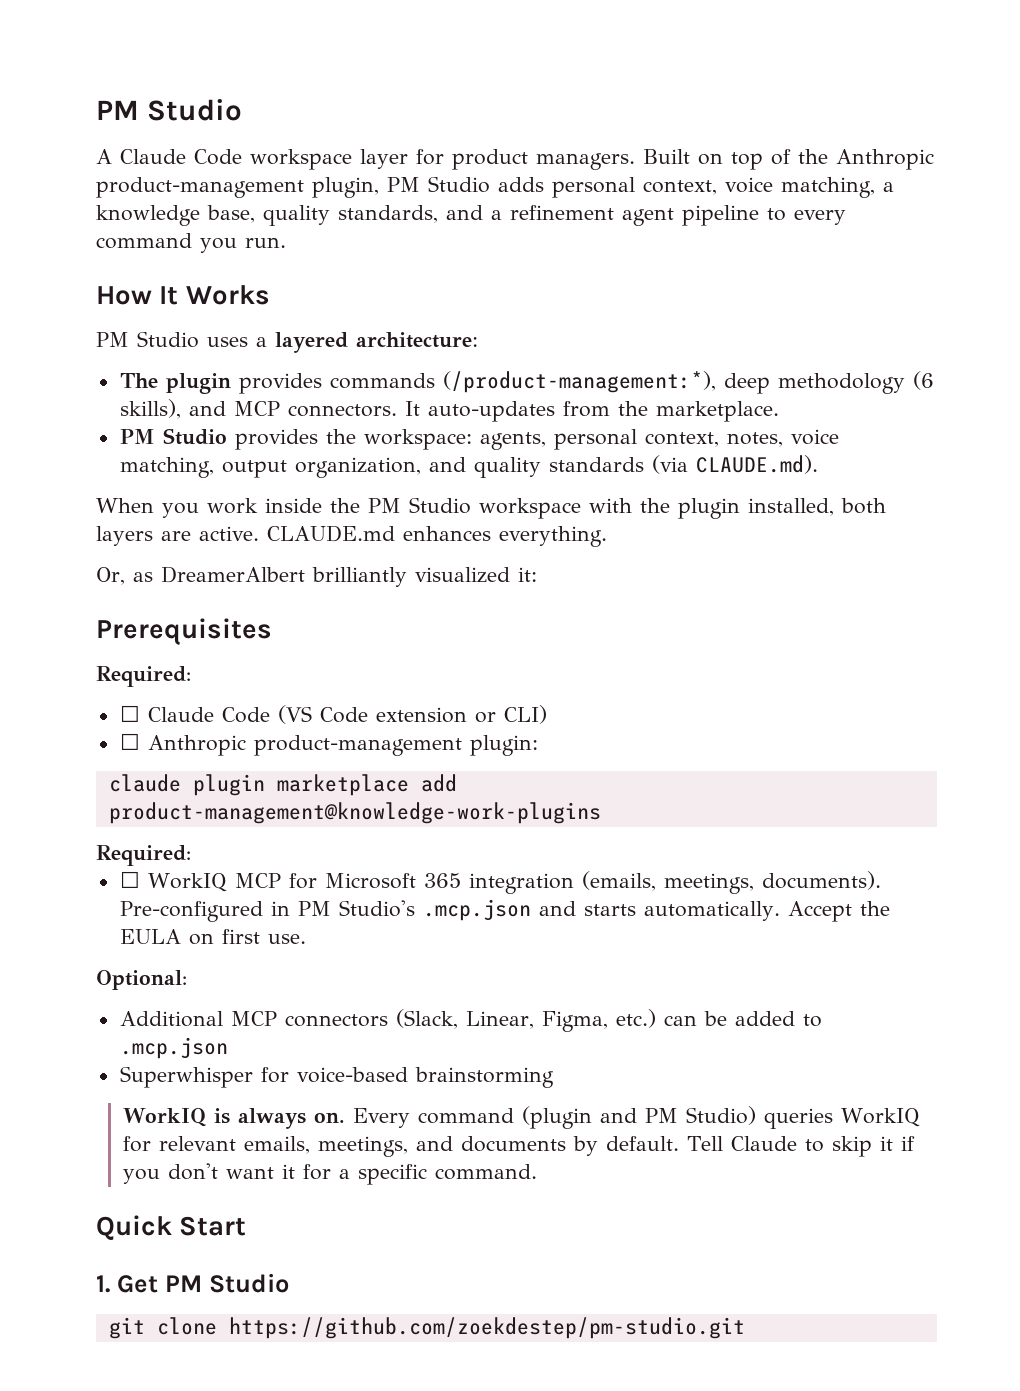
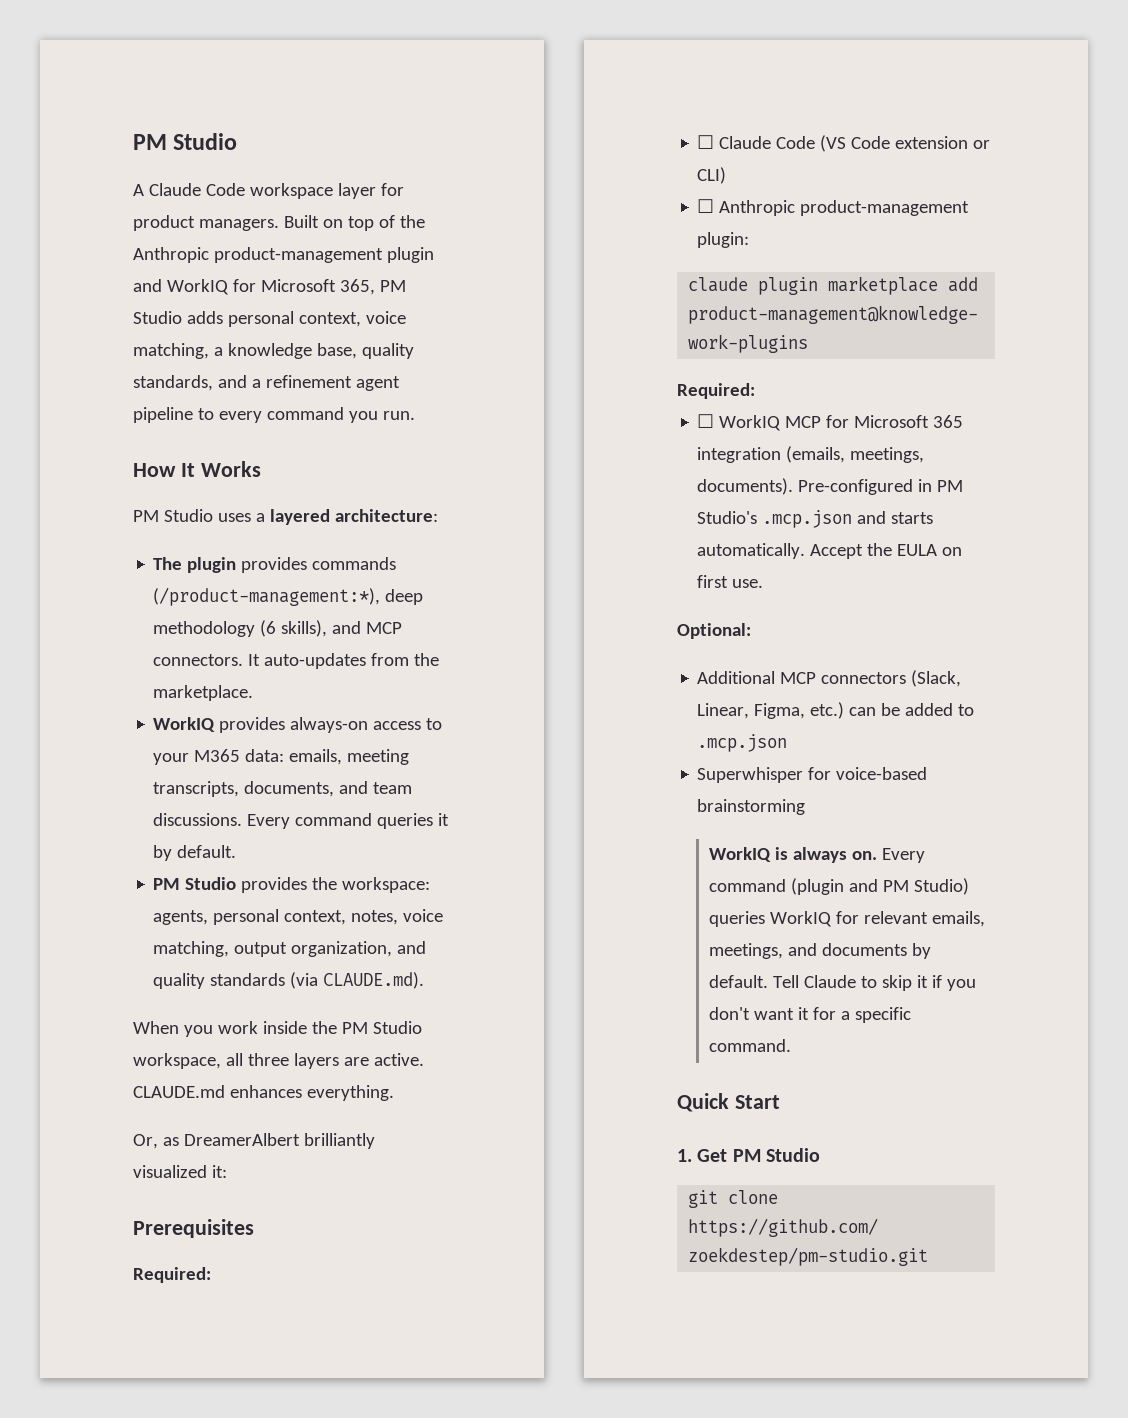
- Built on top of the Anthropic product-management plugin, PM Studio adds personal context, voice matching, a knowledge base, quality standards, and a refinement agent pipeline to every command you run.
+ Built on top of the Anthropic product-management plugin and WorkIQ for Microsoft 365, PM Studio adds personal context, voice matching, a knowledge base, quality standards, and a refinement agent pipeline to every command you run.
+ WorkIQ provides always-on access to your M365 data: emails, meeting transcripts, documents, and team discussions. Every command queries it by default.
- When you work inside the PM Studio workspace with the plugin installed, both layers are active.
+ When you work inside the PM Studio workspace, all three layers are active.

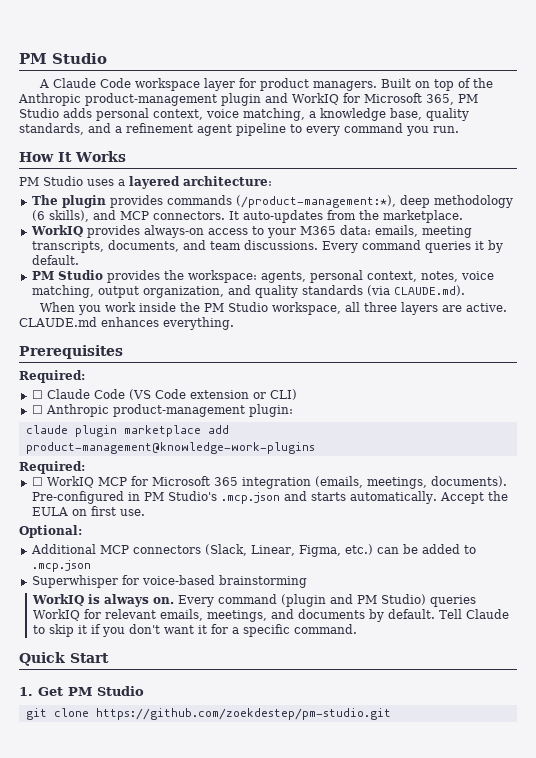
- Or, as DreamerAlbert brilliantly visualized it:

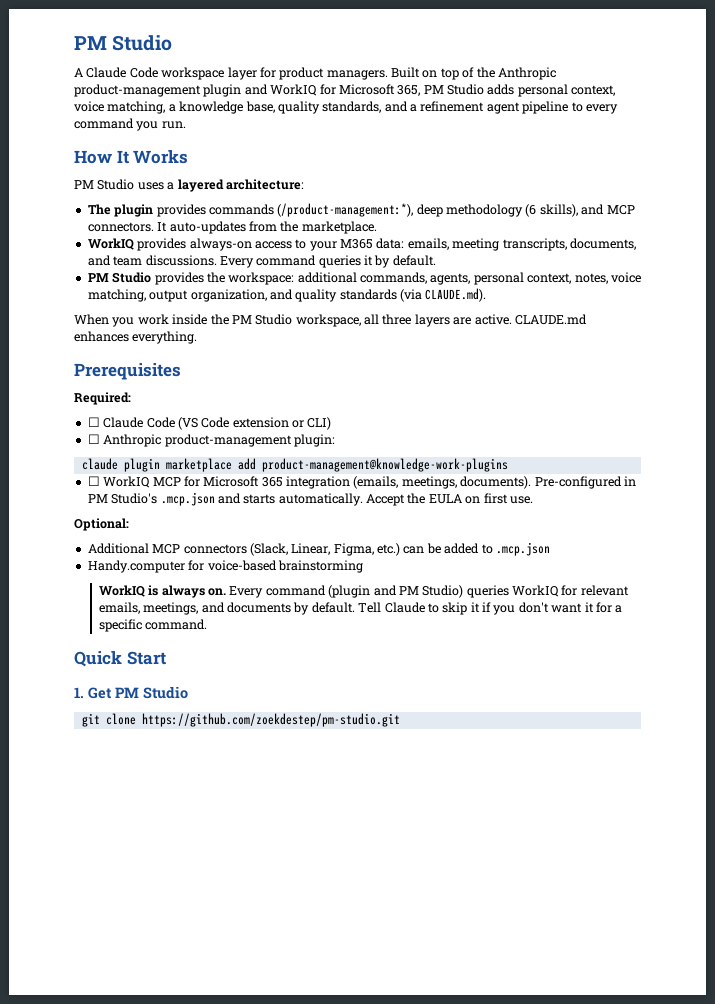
- PM Studio provides the workspace: agents, personal context, notes, voice matching, output organization, and quality standards (via CLAUDE.md).
+ PM Studio provides the workspace: additional commands, agents, personal context, notes, voice matching, output organization, and quality standards (via CLAUDE.md).
  claude plugin marketplace add product-management@knowledge-work-plugins
- Required:
- Superwhisper for voice-based brainstorming
+ Handy.computer for voice-based brainstorming

